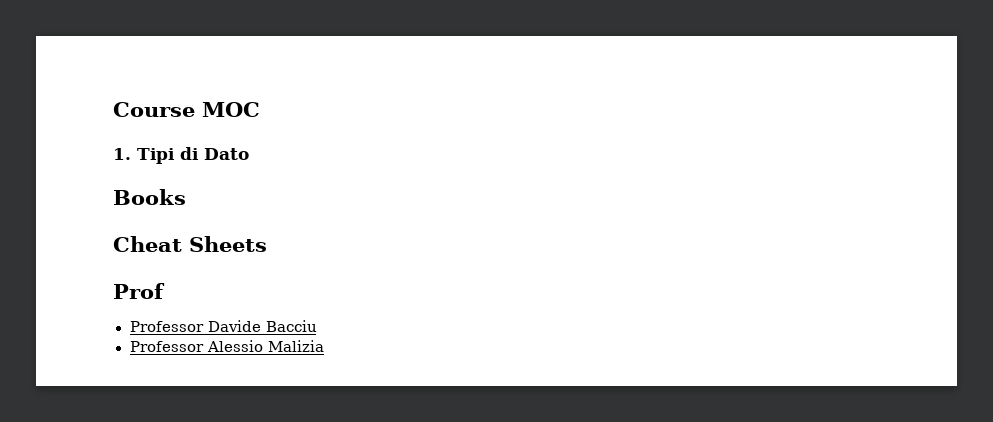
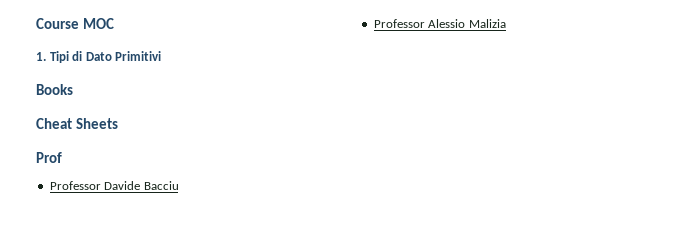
- 1. Tipi di Dato
+ 1. Tipi di Dato Primitivi

